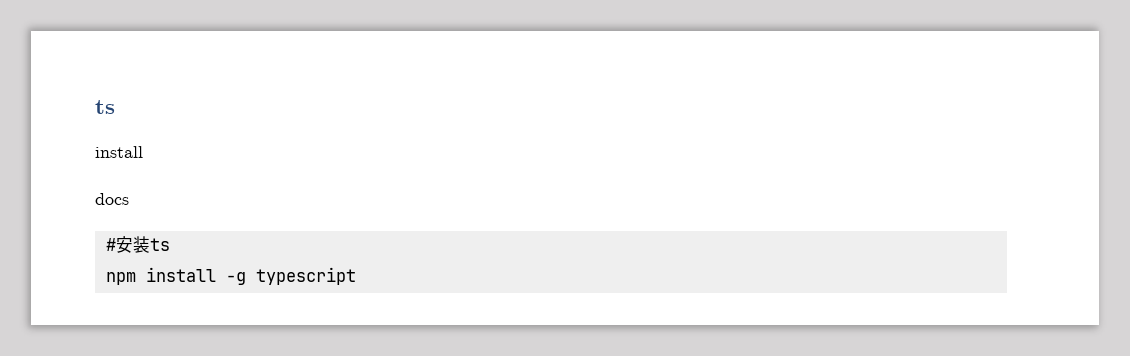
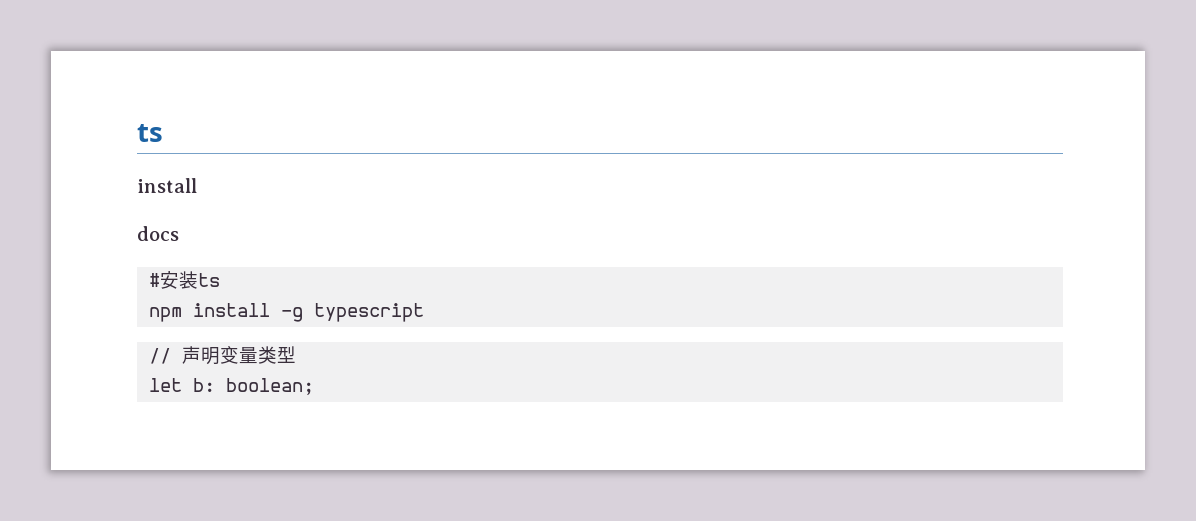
+ // 声明变量类型
+ let b: boolean;

